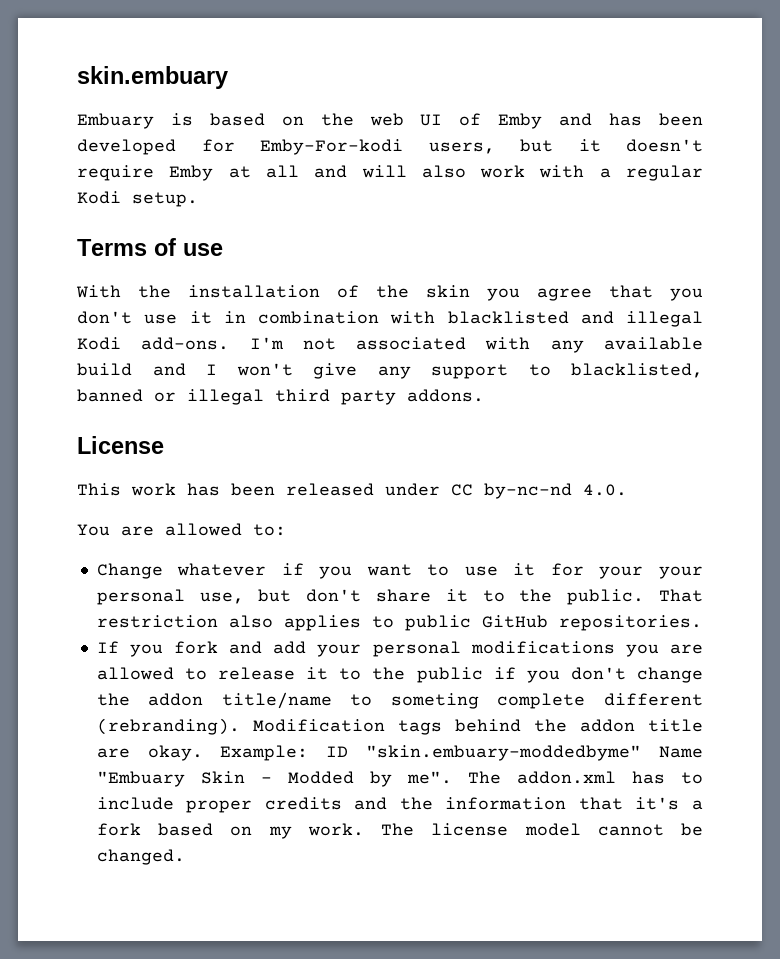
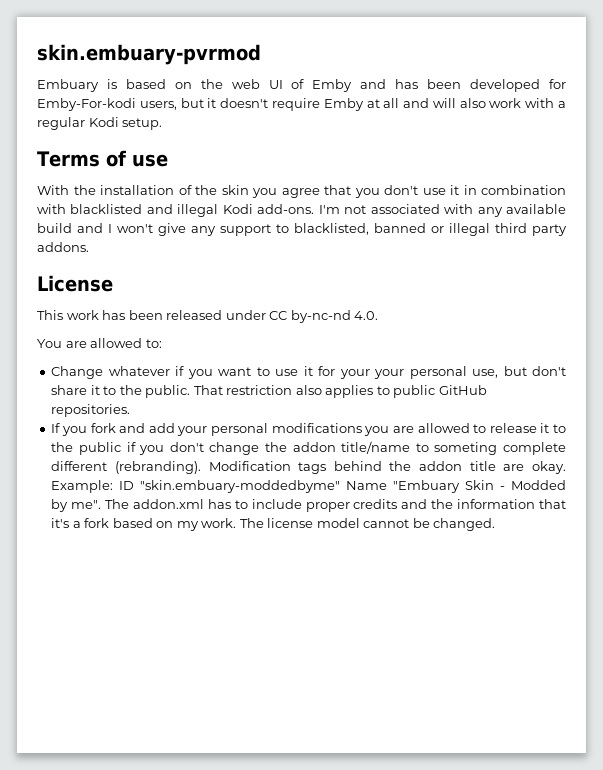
- skin.embuary
+ skin.embuary-pvrmod

